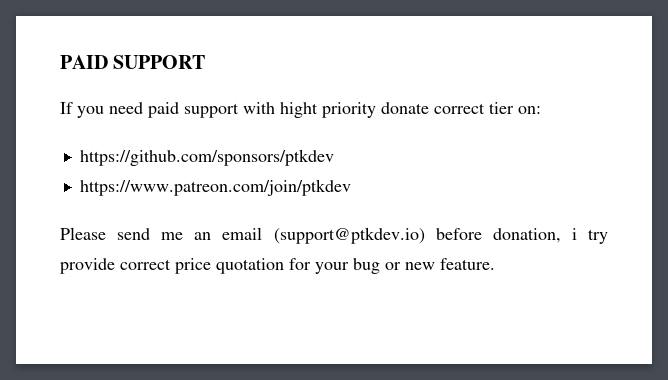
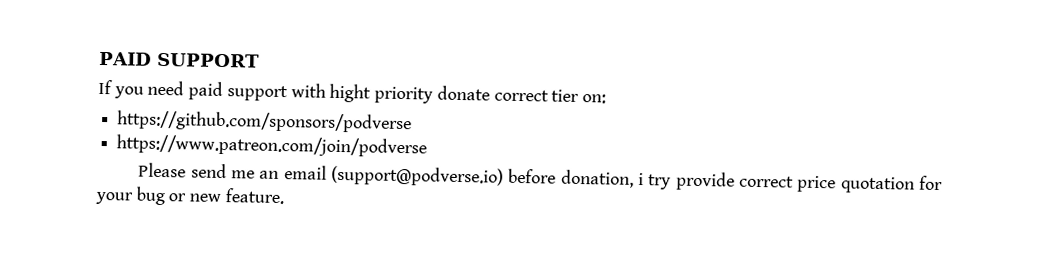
- https://github.com/sponsors/ptkdev
- https://www.patreon.com/join/ptkdev
+ https://github.com/sponsors/podverse
+ https://www.patreon.com/join/podverse
- Please send me an email (support@ptkdev.io) before donation, i try provide correct price quotation for your bug or new feature.
+ Please send me an email (support@podverse.io) before donation, i try provide correct price quotation for your bug or new feature.

